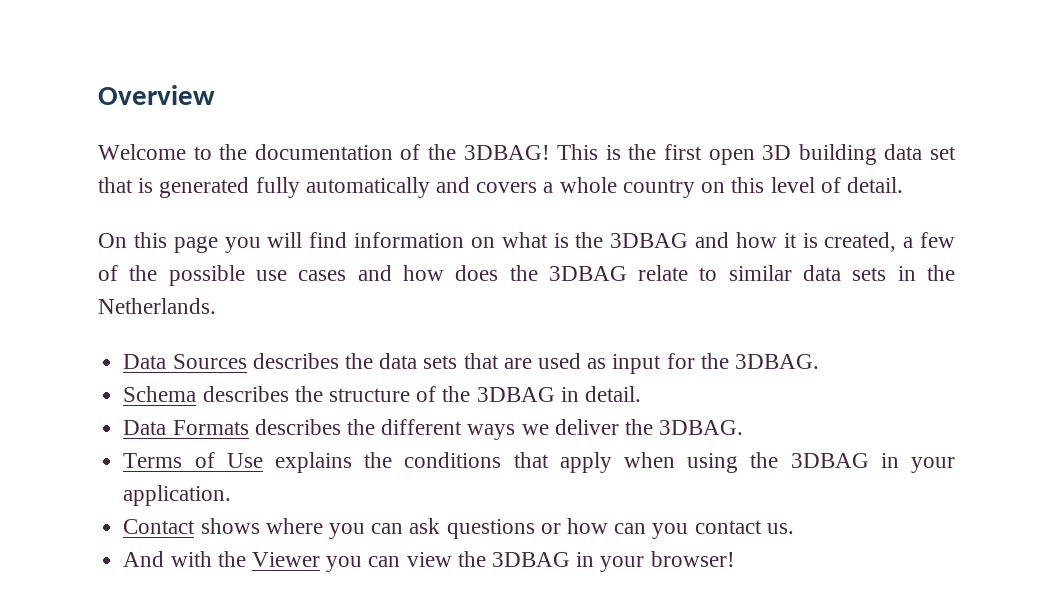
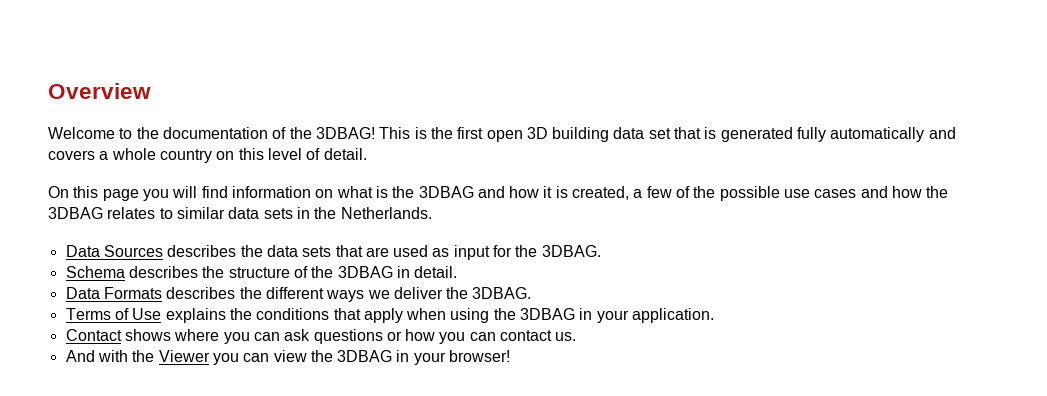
- On this page you will find information on what is the 3DBAG and how it is created, a few of the possible use cases and how does the 3DBAG relate to similar data sets in the Netherlands.
+ On this page you will find information on what is the 3DBAG and how it is created, a few of the possible use cases and how the 3DBAG relates to similar data sets in the Netherlands.
- Contact shows where you can ask questions or how can you contact us.
+ Contact shows where you can ask questions or how you can contact us.

